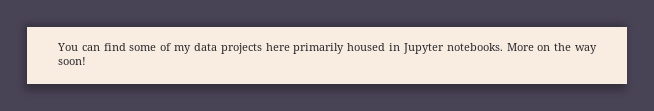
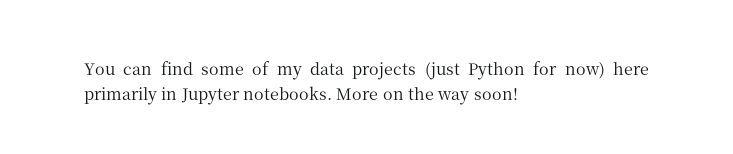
- You can find some of my data projects here primarily housed in Jupyter notebooks.
+ You can find some of my data projects (just Python for now) here primarily in Jupyter notebooks.

